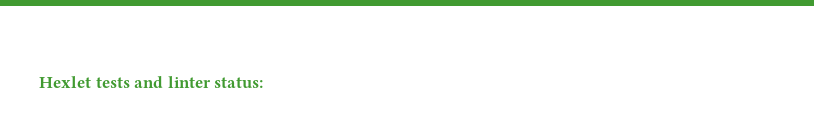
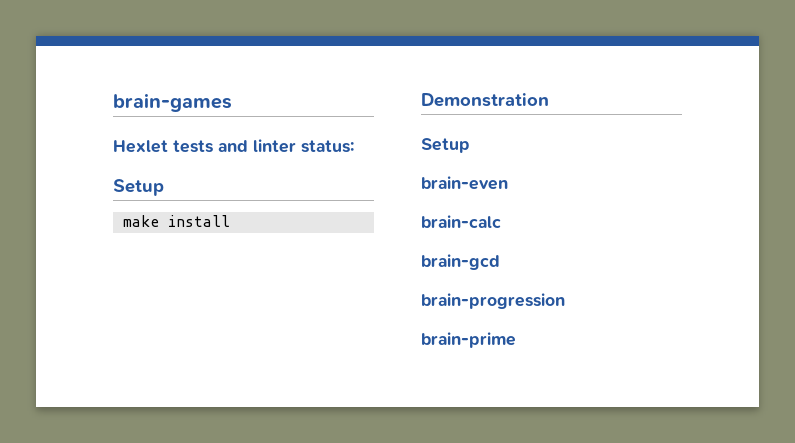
+ brain-games
  Hexlet tests and linter status:
+ Setup
+ make install
+ Demonstration
+ Setup
+ brain-even
+ brain-calc
+ brain-gcd
+ brain-progression
+ brain-prime

